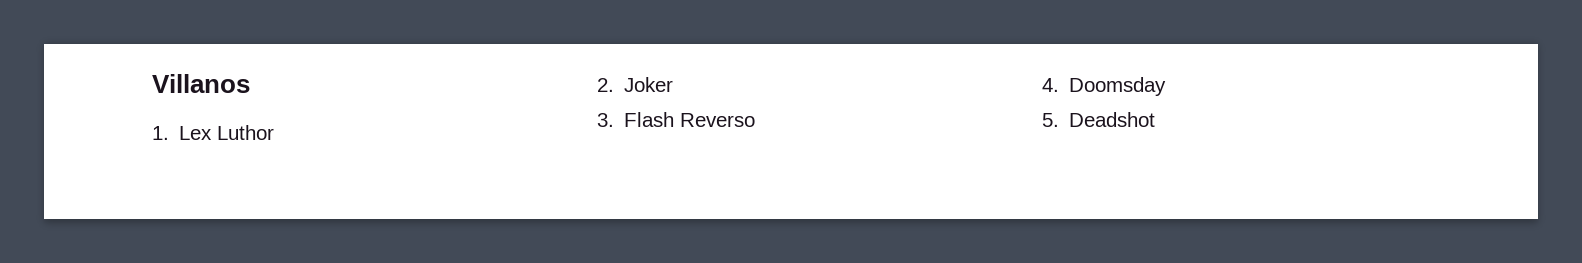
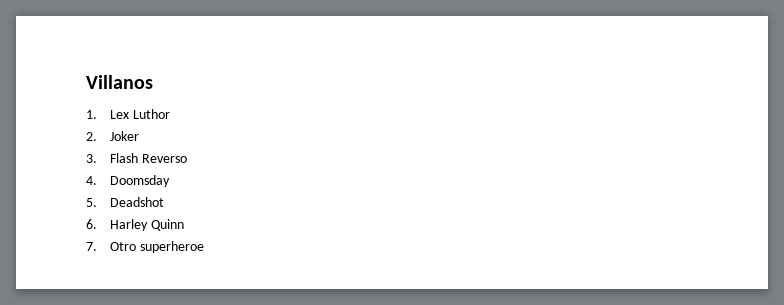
+ 6. Harley Quinn
+ 7. Otro superheroe

